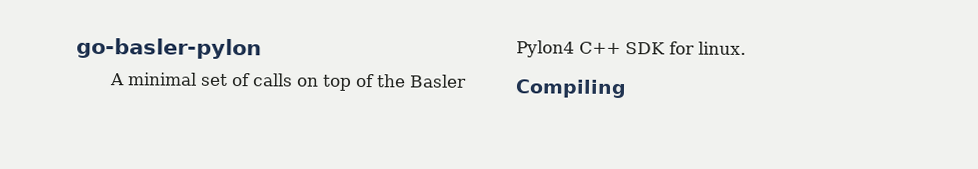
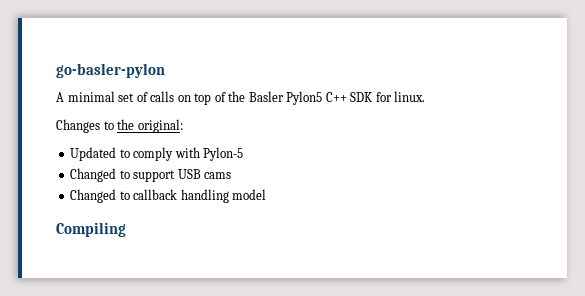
- A minimal set of calls on top of the Basler Pylon4 C++ SDK for linux.
+ A minimal set of calls on top of the Basler Pylon5 C++ SDK for linux.
+ Changes to the original:
+ Updated to comply with Pylon-5
+ Changed to support USB cams
+ Changed to callback handling model

